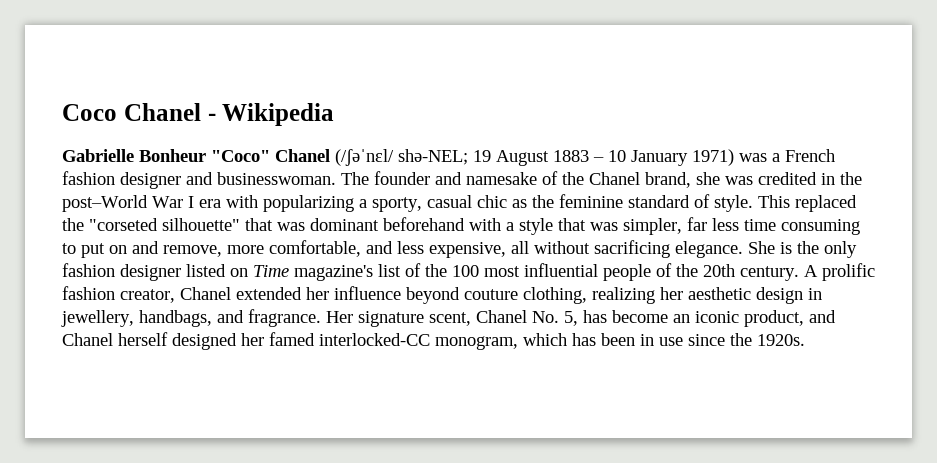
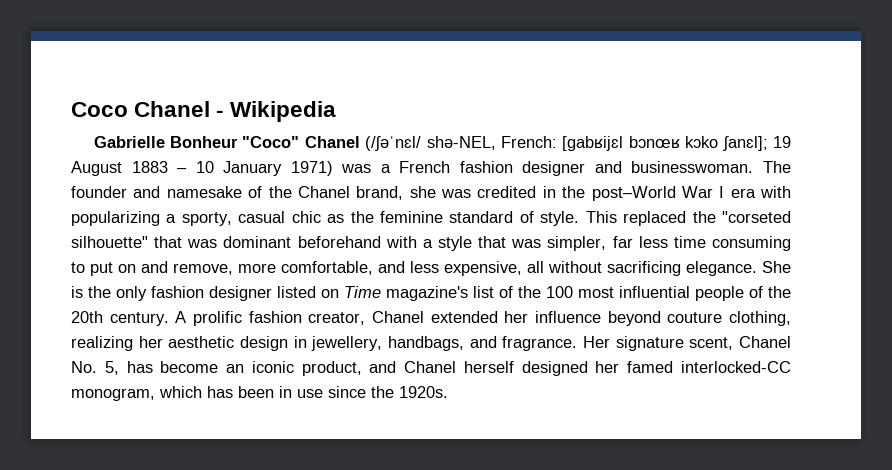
- Gabrielle Bonheur "Coco" Chanel (/ʃəˈnɛl/ shə-NEL; 19 August 1883 – 10 January 1971) was a French fashion designer and businesswoman.
+ Gabrielle Bonheur "Coco" Chanel (/ʃəˈnɛl/ shə-NEL, French: [ɡabʁijɛl bɔnœʁ kɔko ʃanɛl]; 19 August 1883 – 10 January 1971) was a French fashion designer and businesswoman.

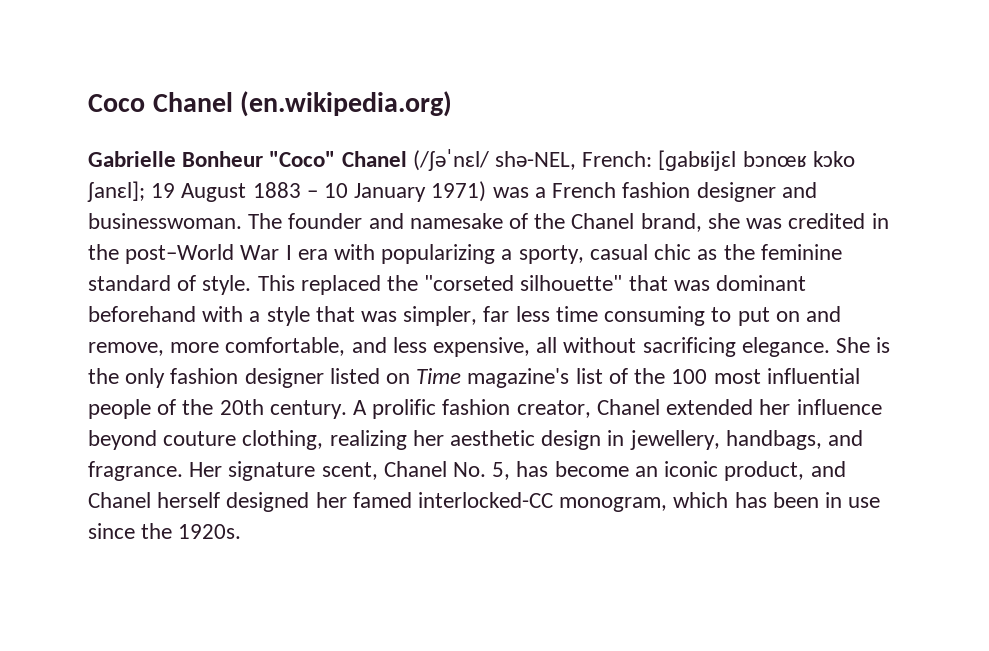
- Coco Chanel - Wikipedia
+ Coco Chanel (en.wikipedia.org)

